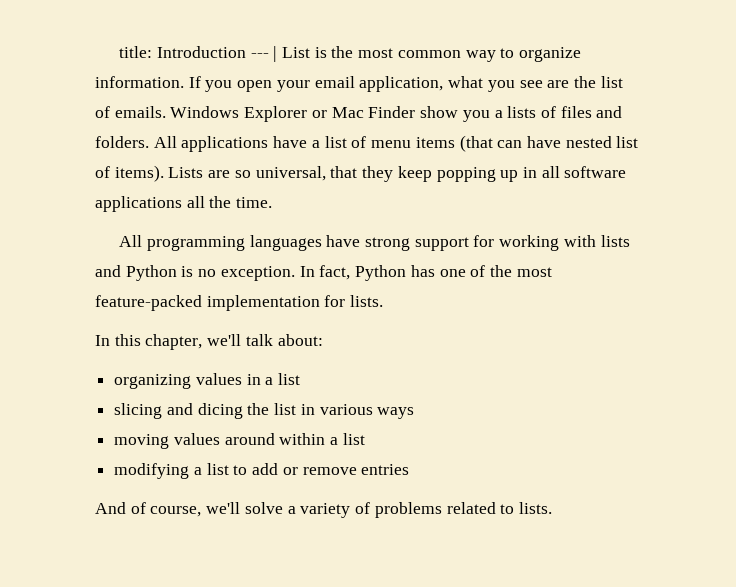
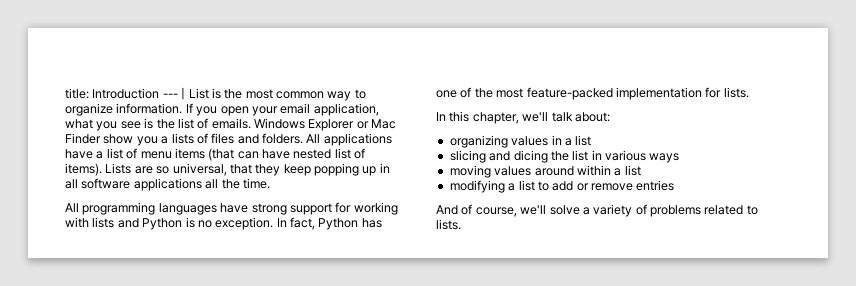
- If you open your email application, what you see are the list of emails.
+ If you open your email application, what you see is the list of emails.

